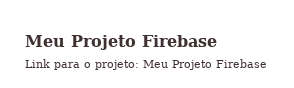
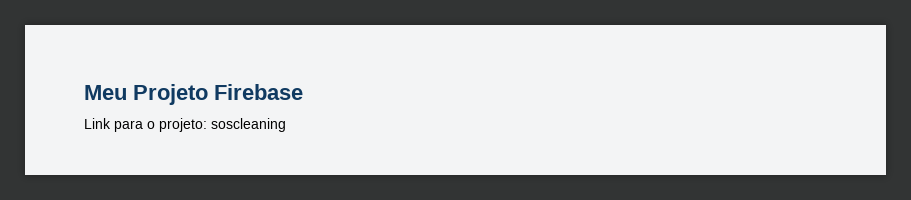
- Link para o projeto: Meu Projeto Firebase
+ Link para o projeto: soscleaning

